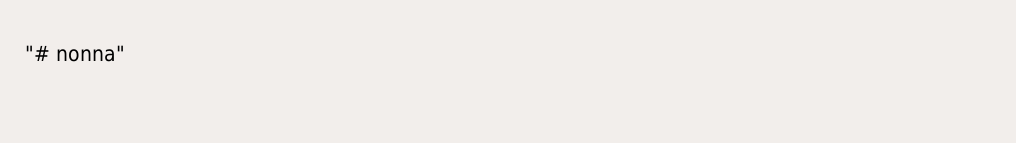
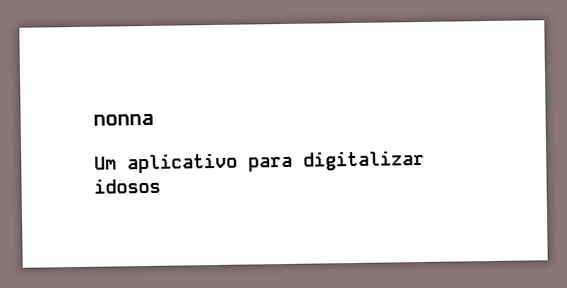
- "# nonna"
+ nonna
+ Um aplicativo para digitalizar idosos

